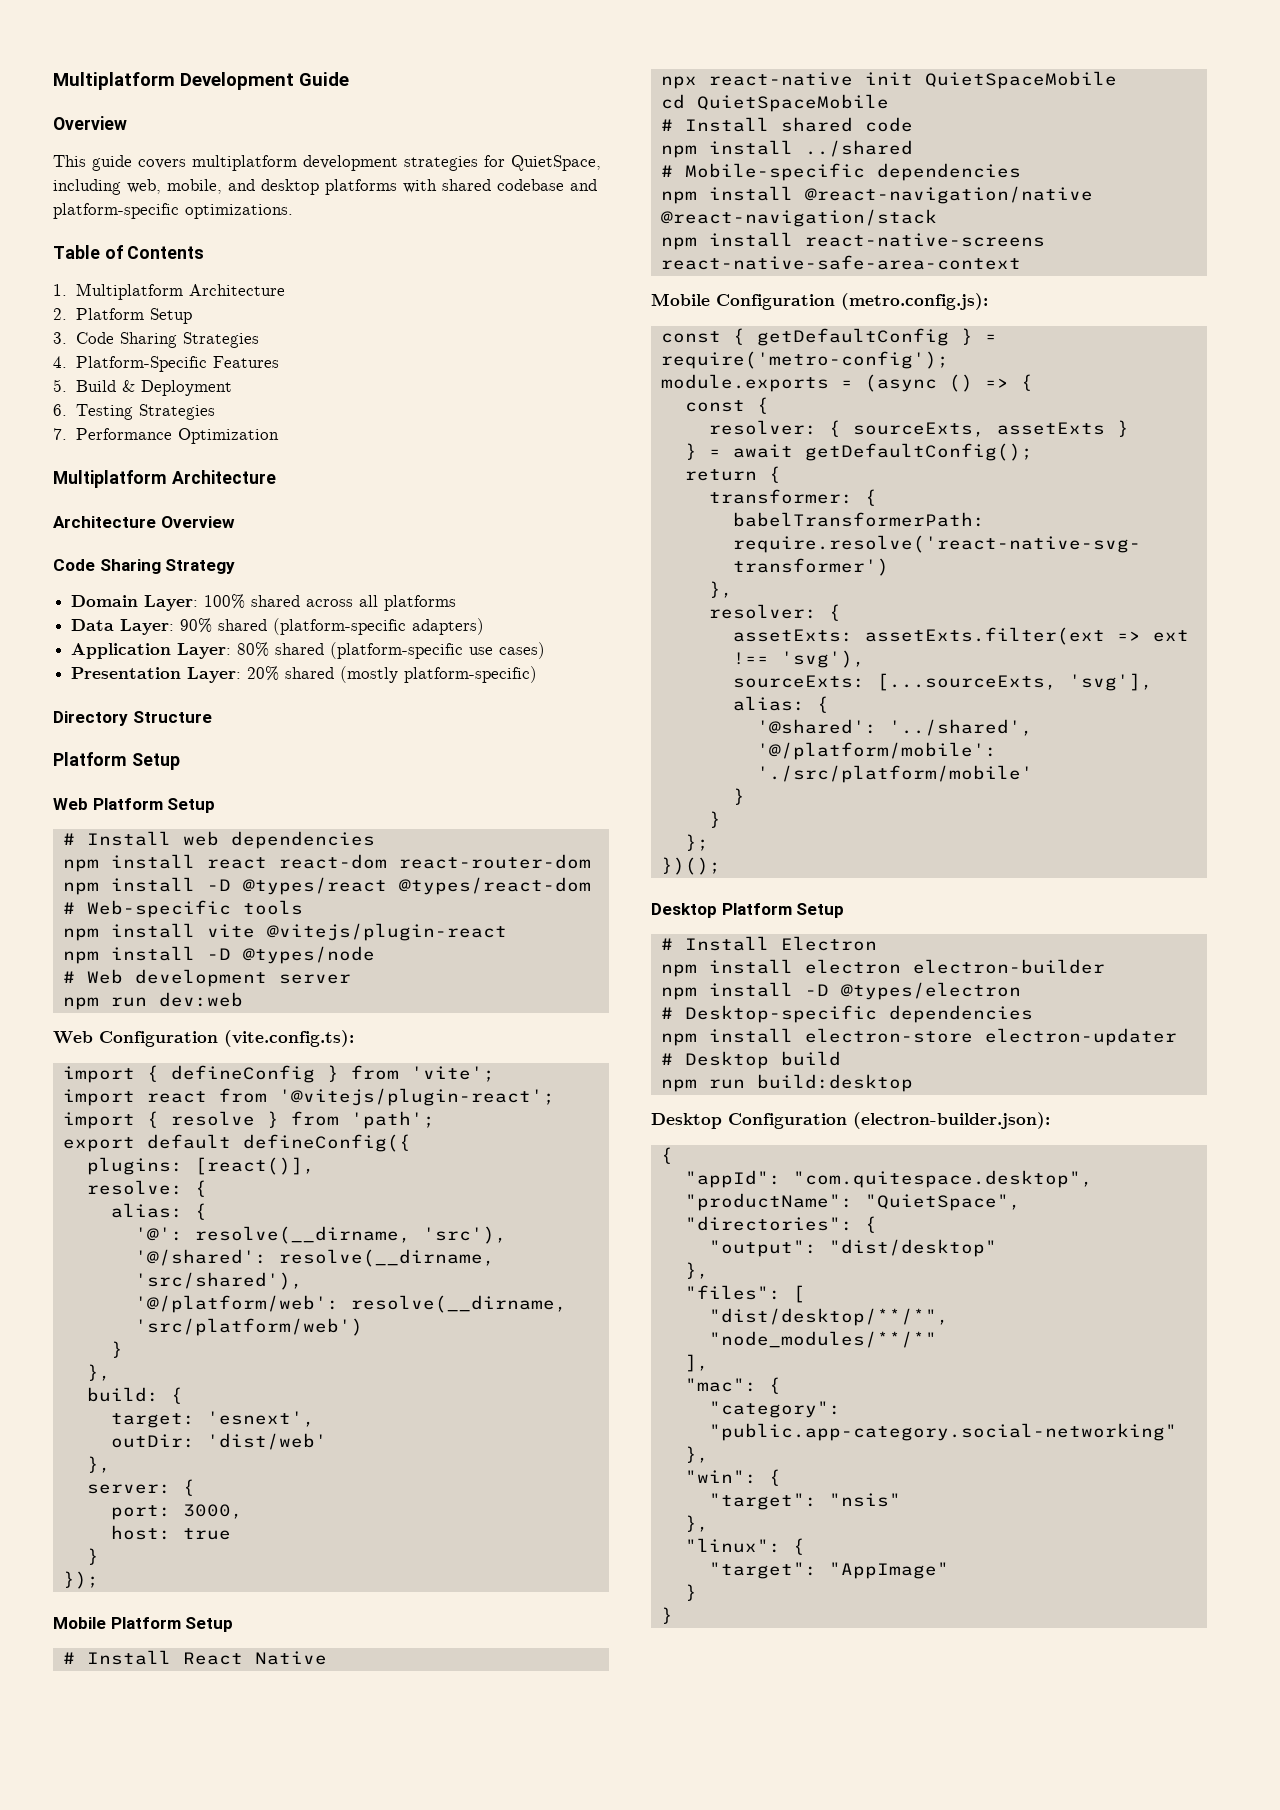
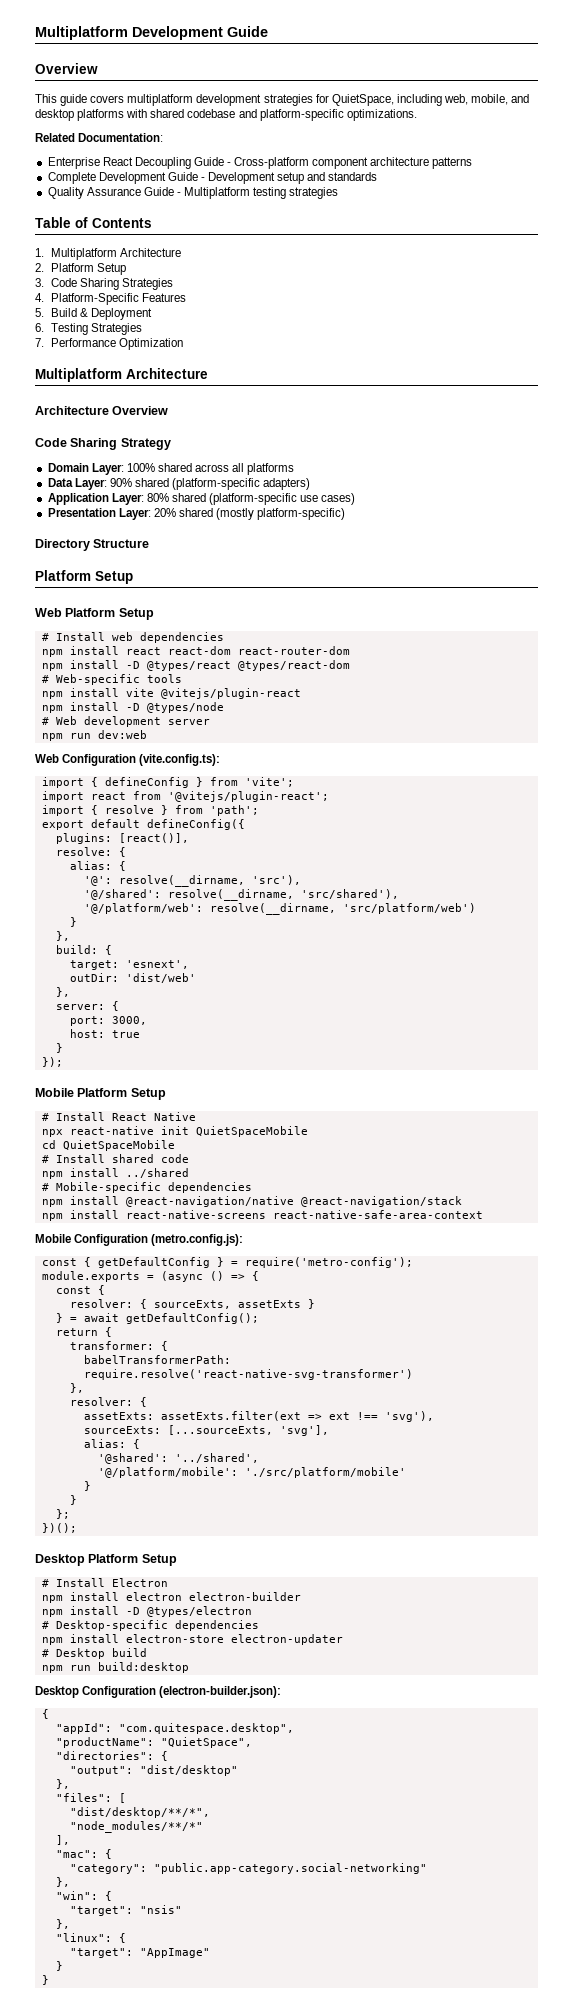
+ Related Documentation:
+ Enterprise React Decoupling Guide - Cross-platform component architecture patterns
+ Complete Development Guide - Development setup and standards
+ Quality Assurance Guide - Multiplatform testing strategies

